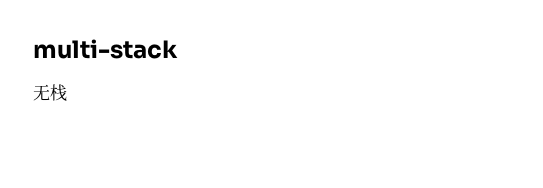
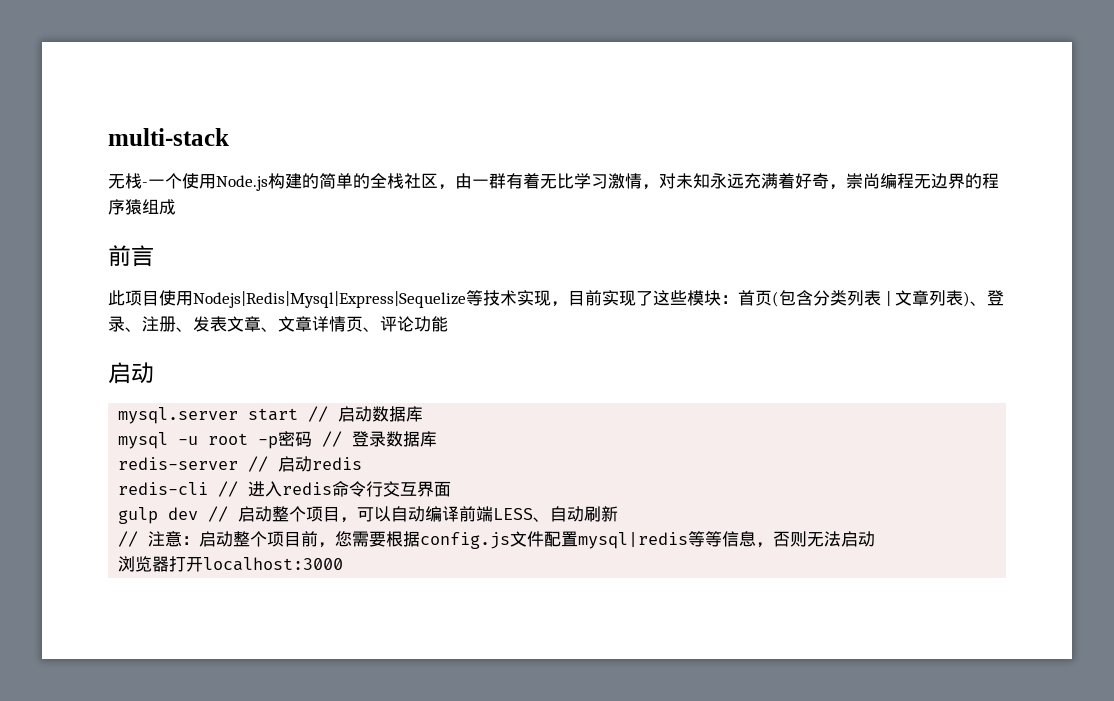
- 无栈
+ 无栈-一个使用Node.js构建的简单的全栈社区，由一群有着无比学习激情，对未知永远充满着好奇，崇尚编程无边界的程序猿组成
+ 前言
+ 此项目使用Nodejs|Redis|Mysql|Express|Sequelize等技术实现，目前实现了这些模块：首页(包含分类列表 | 文章列表)、登录、注册、发表文章、文章详情页、评论功能
+ 启动
+ mysql.server start // 启动数据库
+ mysql -u root -p密码 // 登录数据库
+ redis-server // 启动redis
+ redis-cli // 进入redis命令行交互界面
+ gulp dev // 启动整个项目，可以自动编译前端LESS、自动刷新
+ // 注意：启动整个项目前，您需要根据config.js文件配置mysql|redis等等信息，否则无法启动
+ 浏览器打开localhost:3000

